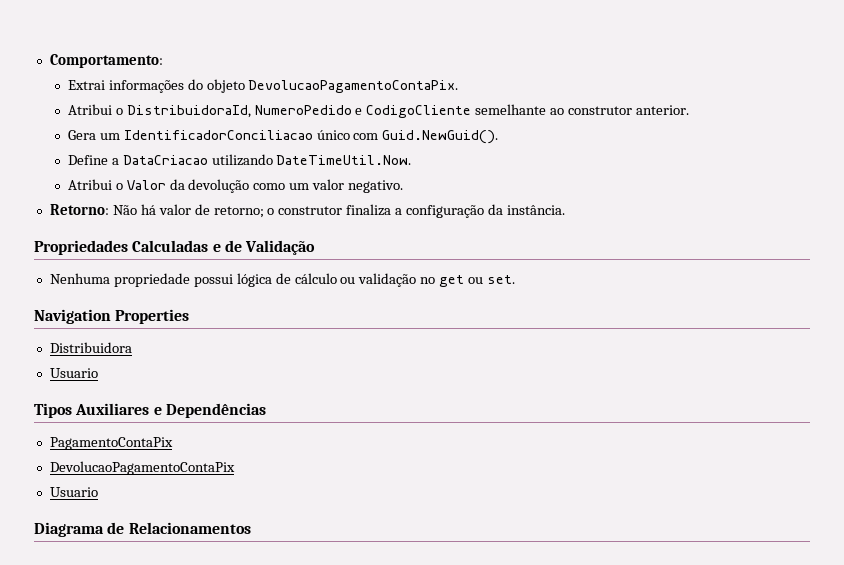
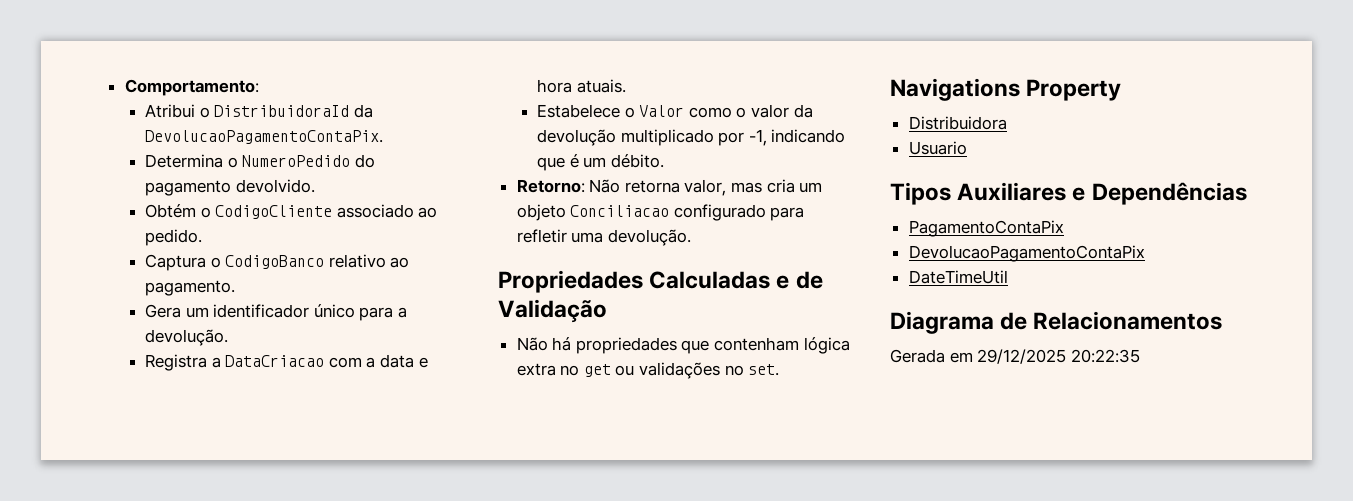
- Extrai informações do objeto DevolucaoPagamentoContaPix.
- Atribui o DistribuidoraId, NumeroPedido e CodigoCliente semelhante ao construtor anterior.
- Gera um IdentificadorConciliacao único com Guid.NewGuid().
- Define a DataCriacao utilizando DateTimeUtil.Now.
- Atribui o Valor da devolução como um valor negativo.
- Retorno: Não há valor de retorno; o construtor finaliza a configuração da instância.
+ Atribui o DistribuidoraId da DevolucaoPagamentoContaPix.
+ Determina o NumeroPedido do pagamento devolvido.
+ Obtém o CodigoCliente associado ao pedido.
+ Captura o CodigoBanco relativo ao pagamento.
+ Gera um identificador único para a devolução.
+ Registra a DataCriacao com a data e hora atuais.
+ Estabelece o Valor como o valor da devolução multiplicado por -1, indicando que é um débito.
+ Retorno: Não retorna valor, mas cria um objeto Conciliacao configurado para refletir uma devolução.
- Nenhuma propriedade possui lógica de cálculo ou validação no get ou set.
+ Não há propriedades que contenham lógica extra no get ou validações no set.
- Navigation Properties
+ Navigations Property
  DevolucaoPagamentoContaPix
- Usuario
+ DateTimeUtil
+ Gerada em 29/12/2025 20:22:35

